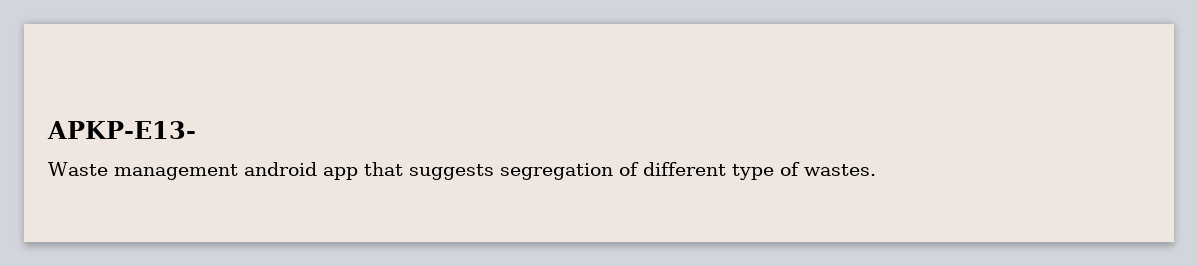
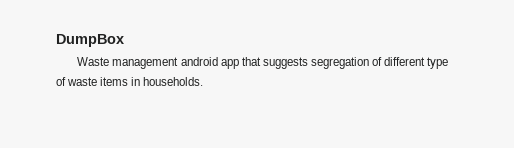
- APKP-E13-
+ DumpBox
- Waste management android app that suggests segregation of different type of wastes.
+ Waste management android app that suggests segregation of different type of waste items in households.

